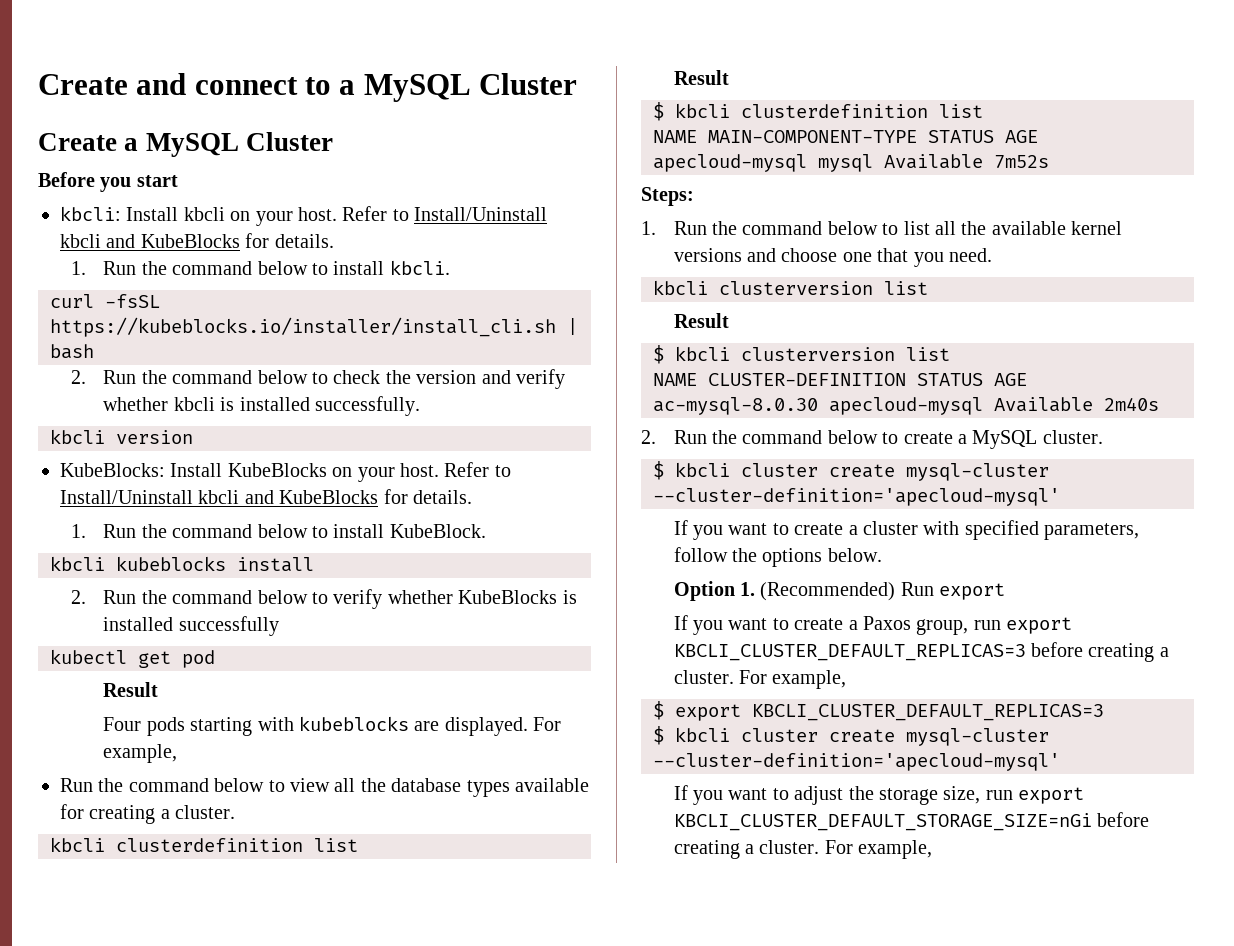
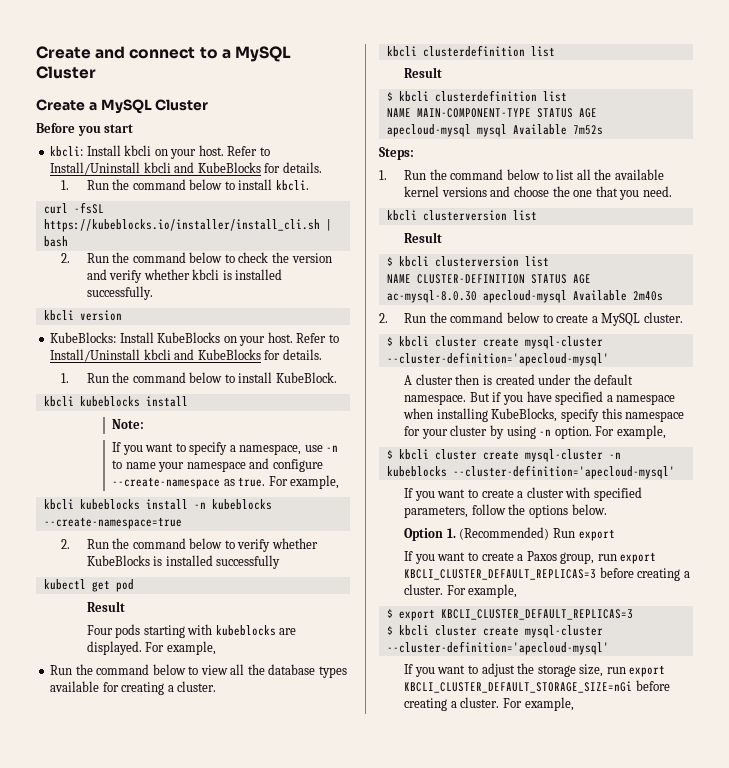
+ Note:
+ If you want to specify a namespace, use -n to name your namespace and configure --create-namespace as true. For example,
+ kbcli kubeblocks install -n kubeblocks --create-namespace=true
- 1. Run the command below to list all the available kernel versions and choose one that you need.
+ 1. Run the command below to list all the available kernel versions and choose the one that you need.
+ A cluster then is created under the default namespace. But if you have specified a namespace when installing KubeBlocks, specify this namespace for your cluster by using -n option. For example,
+ $ kbcli cluster create mysql-cluster -n kubeblocks --cluster-definition='apecloud-mysql'

